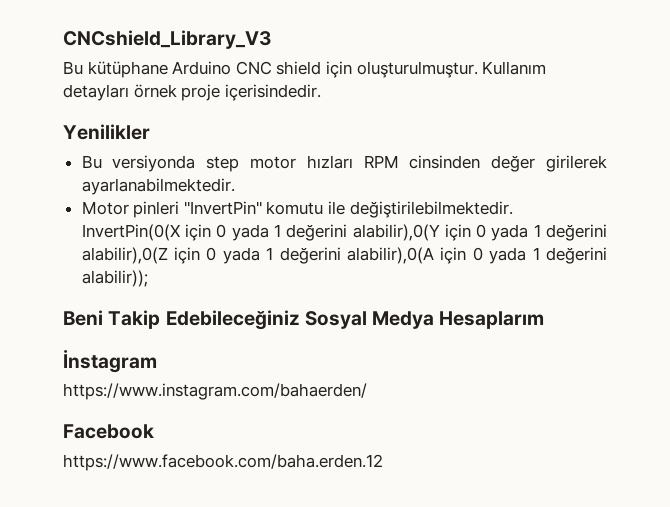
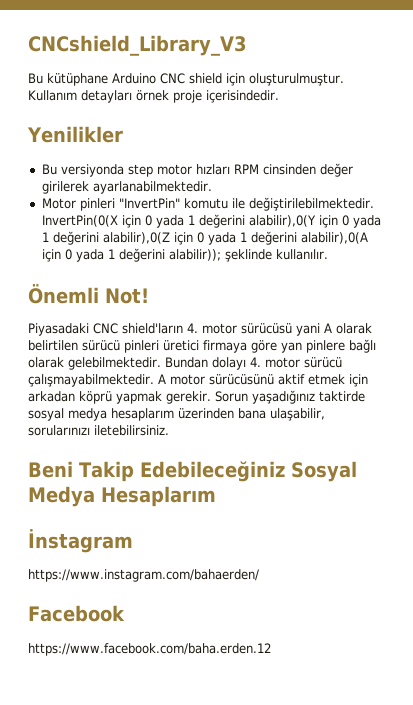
- InvertPin(0(X için 0 yada 1 değerini alabilir),0(Y için 0 yada 1 değerini alabilir),0(Z için 0 yada 1 değerini alabilir),0(A için 0 yada 1 değerini alabilir));
+ InvertPin(0(X için 0 yada 1 değerini alabilir),0(Y için 0 yada 1 değerini alabilir),0(Z için 0 yada 1 değerini alabilir),0(A için 0 yada 1 değerini alabilir)); şeklinde kullanılır.
+ Önemli Not!
+ Piyasadaki CNC shield'ların 4. motor sürücüsü yani A olarak belirtilen sürücü pinleri üretici firmaya göre yan pinlere bağlı olarak gelebilmektedir. Bundan dolayı 4. motor sürücü çalışmayabilmektedir. A motor sürücüsünü aktif etmek için arkadan köprü yapmak gerekir. Sorun yaşadığınız taktirde sosyal medya hesaplarım üzerinden bana ulaşabilir, sorularınızı iletebilirsiniz.

